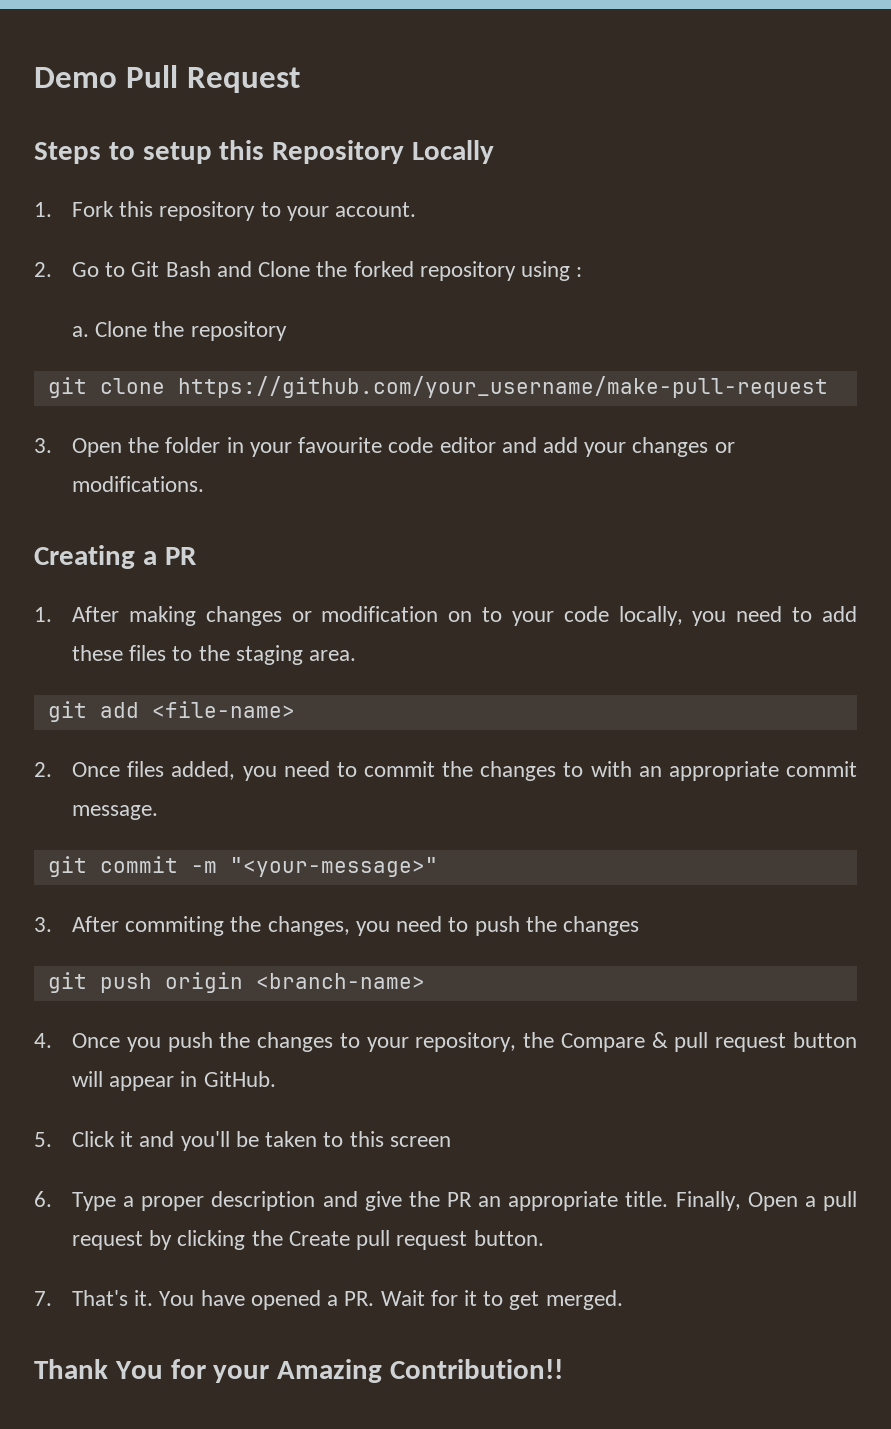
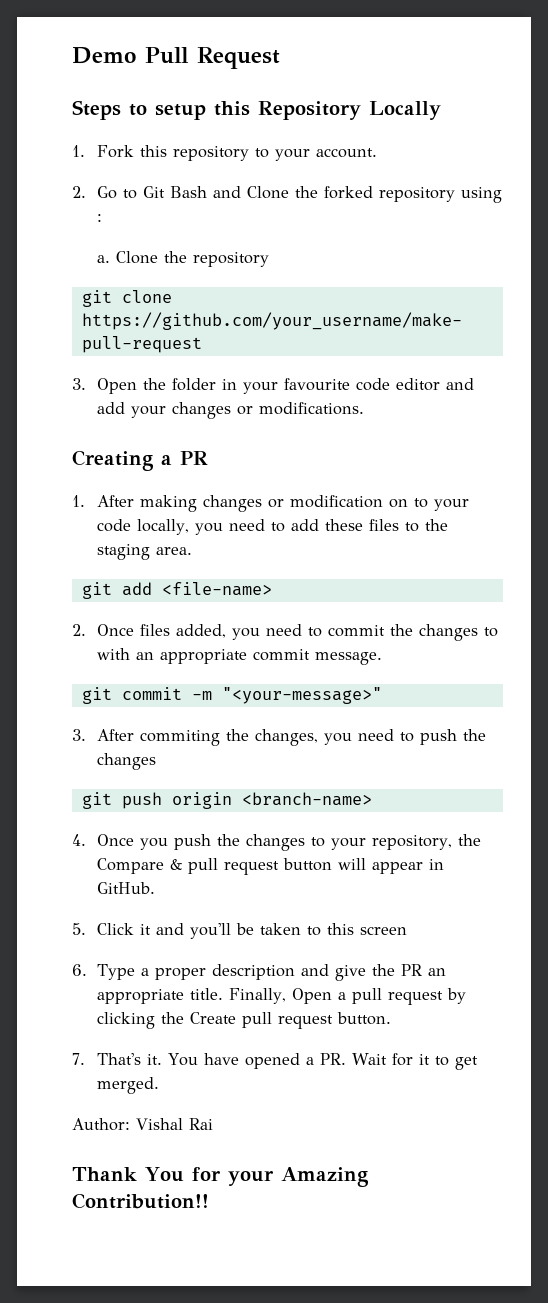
+ Author: Vishal Rai

